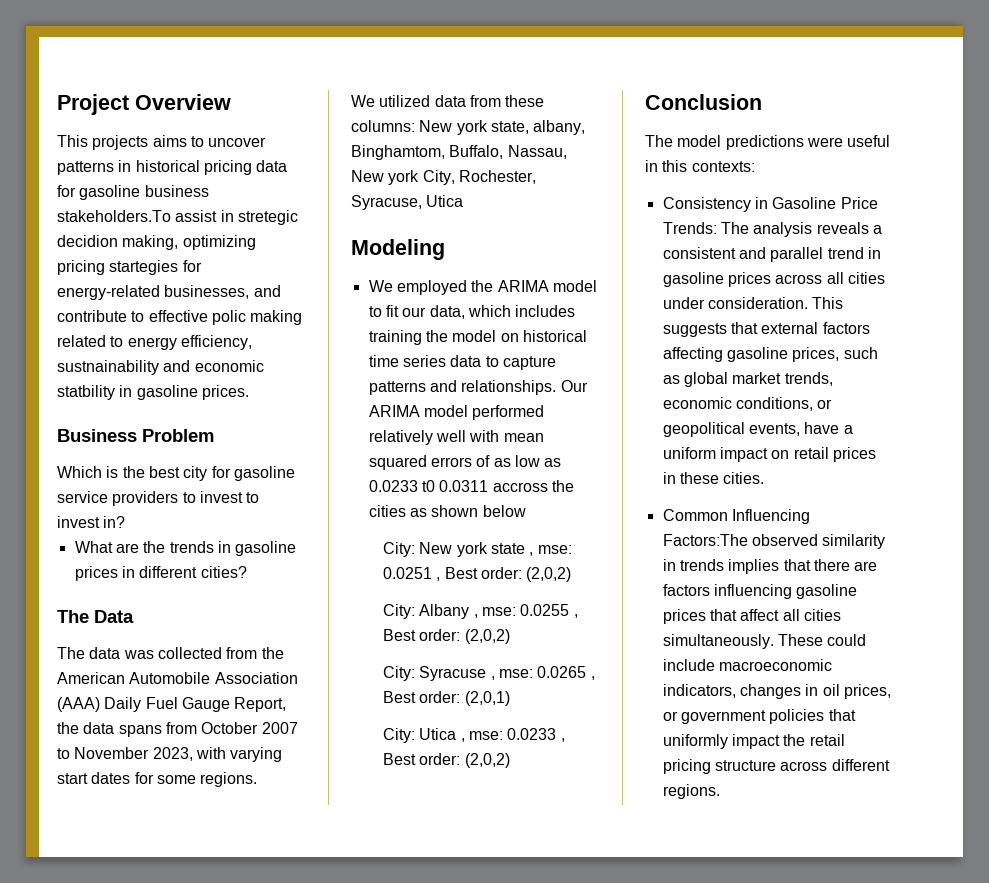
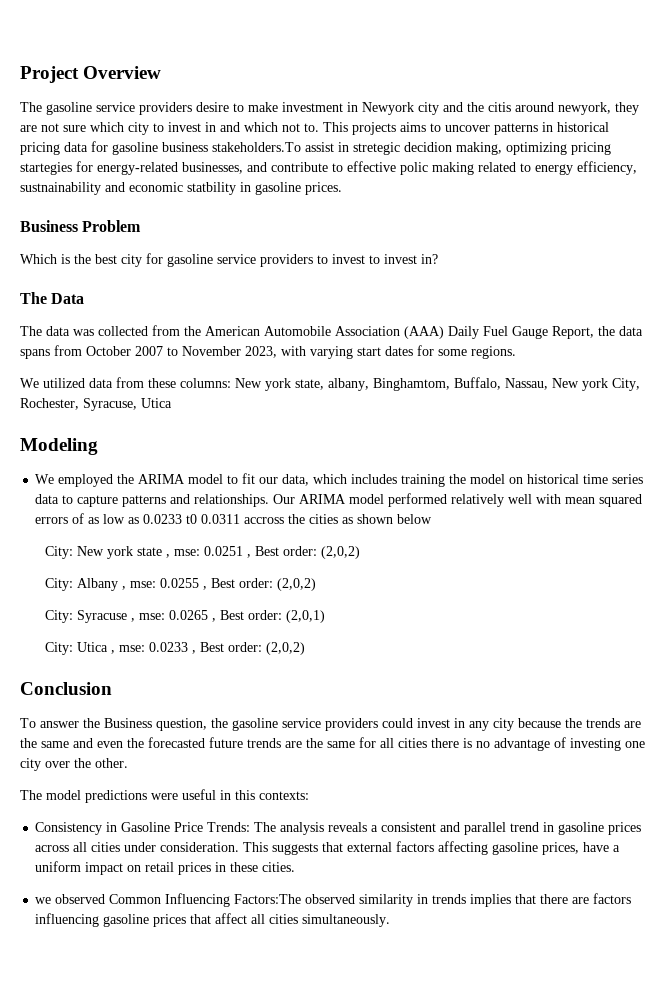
+ The gasoline service providers desire to make investment in Newyork city and the citis around newyork, they are not sure which city to invest in and which not to.
- What are the trends in gasoline prices in different cities?
+ To answer the Business question, the gasoline service providers could invest in any city because the trends are the same and even the forecasted future trends are the same for all cities there is no advantage of investing one city over the other.
- This suggests that external factors affecting gasoline prices, such as global market trends, economic conditions, or geopolitical events, have a uniform impact on retail prices in these cities.
+ This suggests that external factors affecting gasoline prices, have a uniform impact on retail prices in these cities.
- Common Influencing Factors:The observed similarity in trends implies that there are factors influencing gasoline prices that affect all cities simultaneously. These could include macroeconomic indicators, changes in oil prices, or government policies that uniformly impact the retail pricing structure across different regions.
+ we observed Common Influencing Factors:The observed similarity in trends implies that there are factors influencing gasoline prices that affect all cities simultaneously.

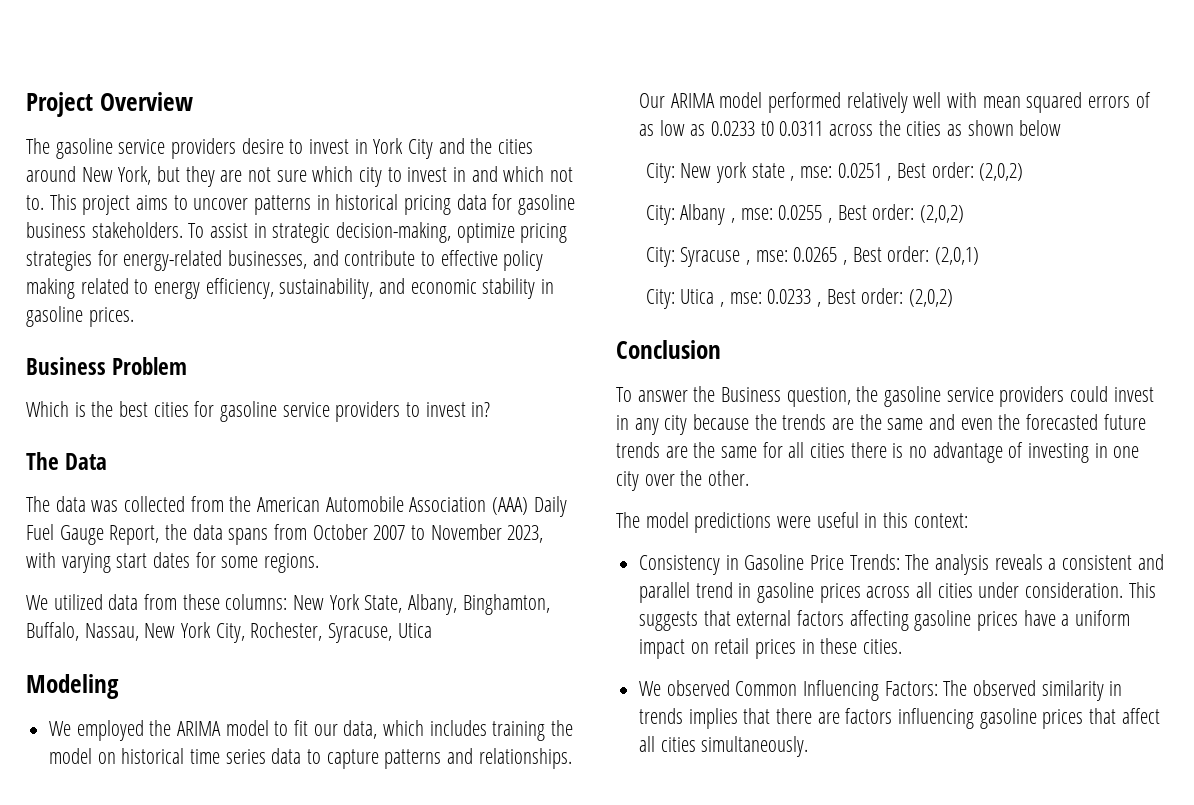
- The gasoline service providers desire to make investment in Newyork city and the citis around newyork, they are not sure which city to invest in and which not to.
+ The gasoline service providers desire to invest in York City and the cities around New York, but they are not sure which city to invest in and which not to.
- This projects aims to uncover patterns in historical pricing data for gasoline business stakeholders.To assist in stretegic decidion making, optimizing pricing startegies for energy-related businesses, and contribute to effective polic making related to energy efficiency, sustnainability and economic statbility in gasoline prices.
+ This project aims to uncover patterns in historical pricing data for gasoline business stakeholders. To assist in strategic decision-making, optimize pricing strategies for energy-related businesses, and contribute to effective policy making related to energy efficiency, sustainability, and economic stability in gasoline prices.
- Which is the best city for gasoline service providers to invest to invest in?
+ Which is the best cities for gasoline service providers to invest in?
- We utilized data from these columns: New york state, albany, Binghamtom, Buffalo, Nassau, New york City, Rochester, Syracuse, Utica
+ We utilized data from these columns: New York State, Albany, Binghamton, Buffalo, Nassau, New York City, Rochester, Syracuse, Utica
- Our ARIMA model performed relatively well with mean squared errors of as low as 0.0233 t0 0.0311 accross the cities as shown below
+ Our ARIMA model performed relatively well with mean squared errors of as low as 0.0233 t0 0.0311 across the cities as shown below
- To answer the Business question, the gasoline service providers could invest in any city because the trends are the same and even the forecasted future trends are the same for all cities there is no advantage of investing one city over the other.
+ To answer the Business question, the gasoline service providers could invest in any city because the trends are the same and even the forecasted future trends are the same for all cities there is no advantage of investing in one city over the other.
- The model predictions were useful in this contexts:
+ The model predictions were useful in this context:
- This suggests that external factors affecting gasoline prices, have a uniform impact on retail prices in these cities.
+ This suggests that external factors affecting gasoline prices have a uniform impact on retail prices in these cities.
- we observed Common Influencing Factors:The observed similarity in trends implies that there are factors influencing gasoline prices that affect all cities simultaneously.
+ We observed Common Influencing Factors: The observed similarity in trends implies that there are factors influencing gasoline prices that affect all cities simultaneously.

